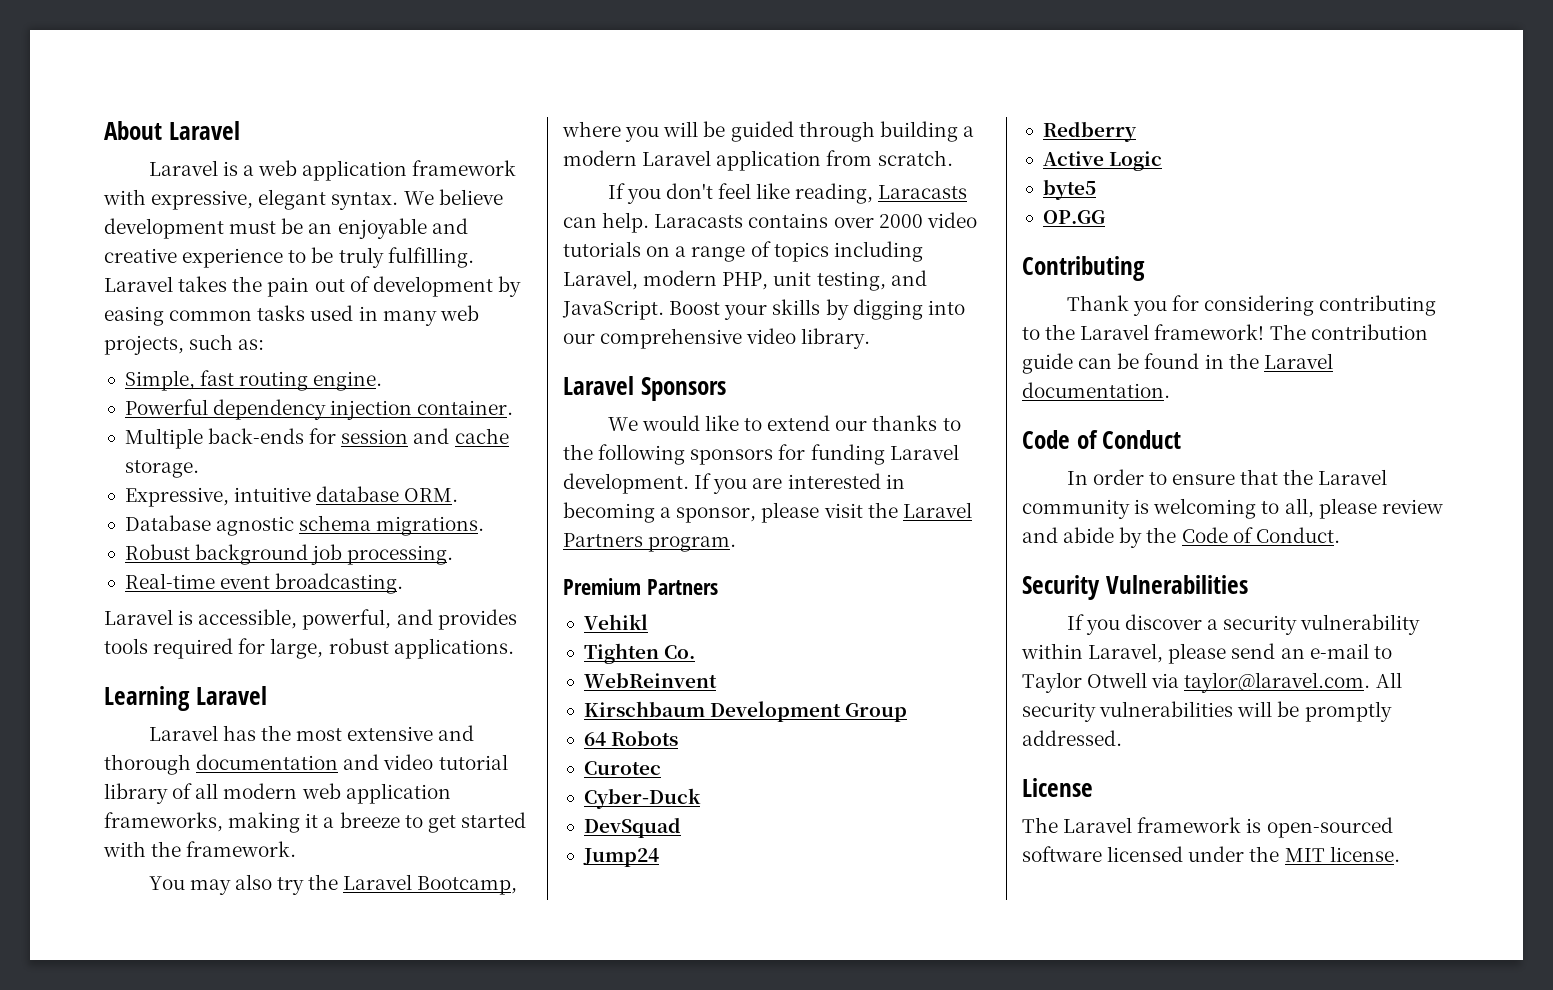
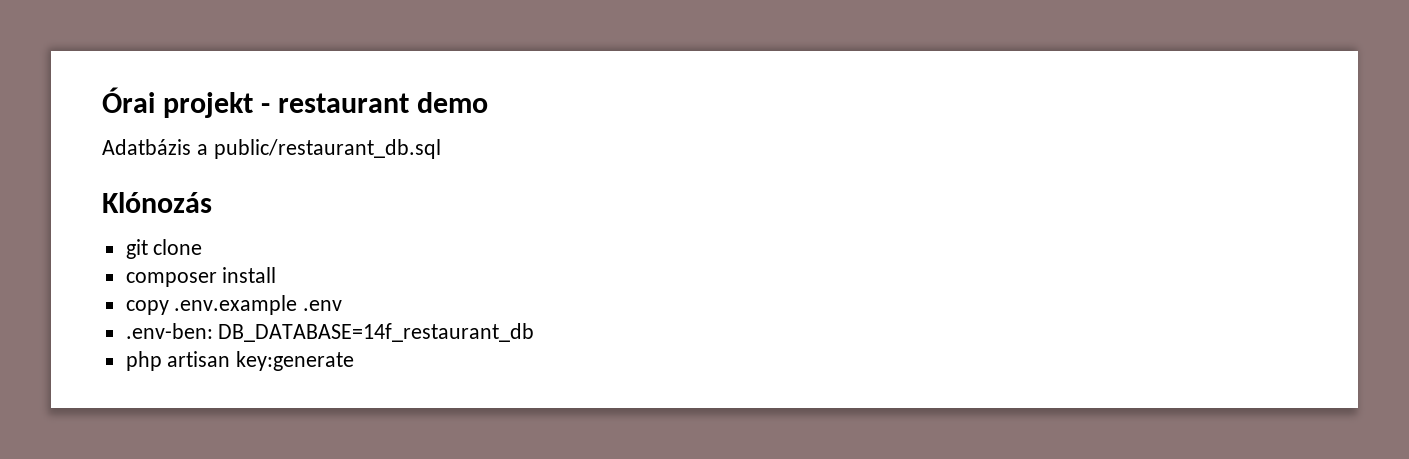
- About Laravel
- Laravel is a web application framework with expressive, elegant syntax. We believe development must be an enjoyable and creative experience to be truly fulfilling. Laravel takes the pain out of development by easing common tasks used in many web projects, such as:
- Simple, fast routing engine.
- Powerful dependency injection container.
- Multiple back-ends for session and cache storage.
- Expressive, intuitive database ORM.
- Database agnostic schema migrations.
- Robust background job processing.
- Real-time event broadcasting.
- Laravel is accessible, powerful, and provides tools required for large, robust applications.
- Learning Laravel
- Laravel has the most extensive and thorough documentation and video tutorial library of all modern web application frameworks, making it a breeze to get started with the framework.
- You may also try the Laravel Bootcamp, where you will be guided through building a modern Laravel application from scratch.
- If you don't feel like reading, Laracasts can help. Laracasts contains over 2000 video tutorials on a range of topics including Laravel, modern PHP, unit testing, and JavaScript. Boost your skills by digging into our comprehensive video library.
- Laravel Sponsors
- We would like to extend our thanks to the following sponsors for funding Laravel development. If you are interested in becoming a sponsor, please visit the Laravel Partners program.
- Premium Partners
- Vehikl
- Tighten Co.
- WebReinvent
- Kirschbaum Development Group
- 64 Robots
- Curotec
- Cyber-Duck
- DevSquad
- Jump24
- Redberry
- Active Logic
- byte5
- OP.GG
- Contributing
- Thank you for considering contributing to the Laravel framework! The contribution guide can be found in the Laravel documentation.
- Code of Conduct
- In order to ensure that the Laravel community is welcoming to all, please review and abide by the Code of Conduct.
- Security Vulnerabilities
- If you discover a security vulnerability within Laravel, please send an e-mail to Taylor Otwell via taylor@laravel.com. All security vulnerabilities will be promptly addressed.
- License
- The Laravel framework is open-sourced software licensed under the MIT license.
+ Órai projekt - restaurant demo
+ Adatbázis a public/restaurant_db.sql
+ Klónozás
+ git clone
+ composer install
+ copy .env.example .env
+ .env-ben: DB_DATABASE=14f_restaurant_db
+ php artisan key:generate

